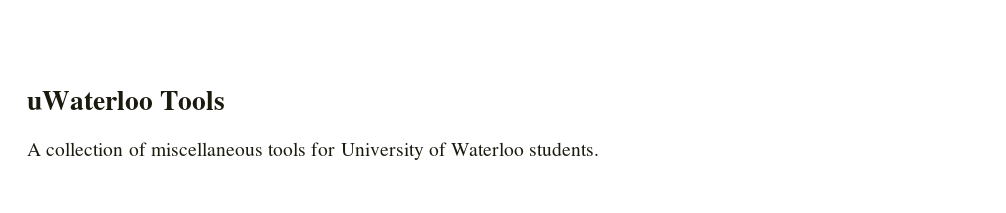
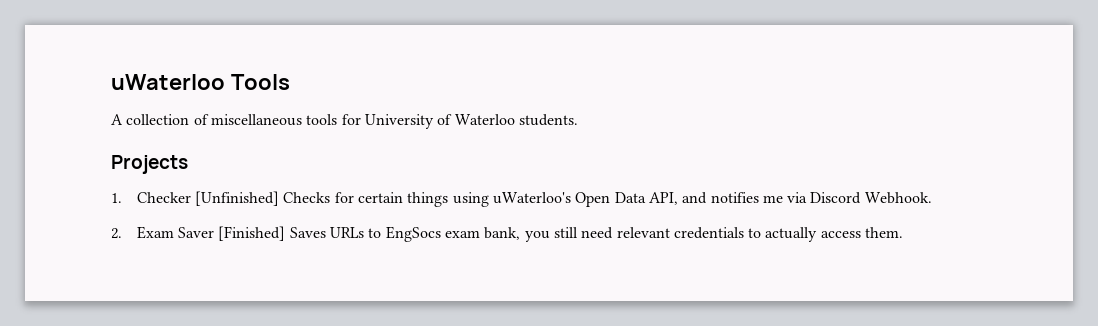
+ Projects
+ 1. Checker [Unfinished] Checks for certain things using uWaterloo's Open Data API, and notifies me via Discord Webhook.
+ 2. Exam Saver [Finished] Saves URLs to EngSocs exam bank, you still need relevant credentials to actually access them.

